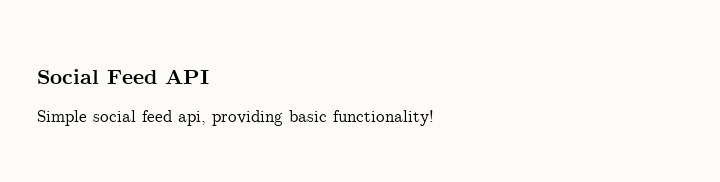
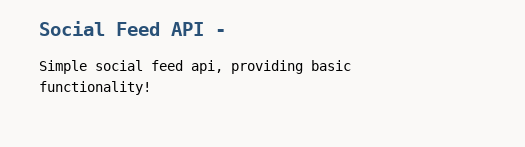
- Social Feed API
+ Social Feed API -

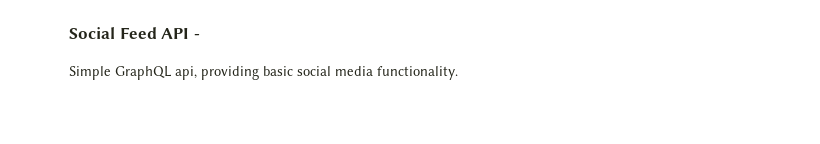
- Simple social feed api, providing basic functionality!
+ Simple GraphQL api, providing basic social media functionality.

